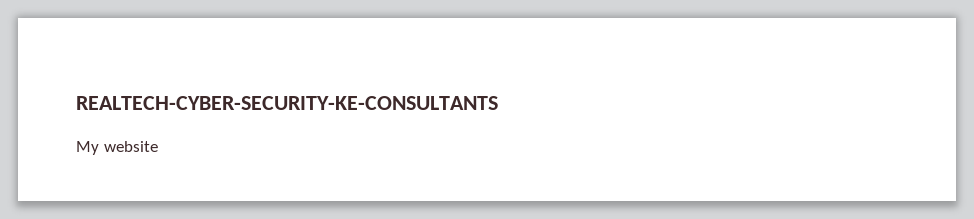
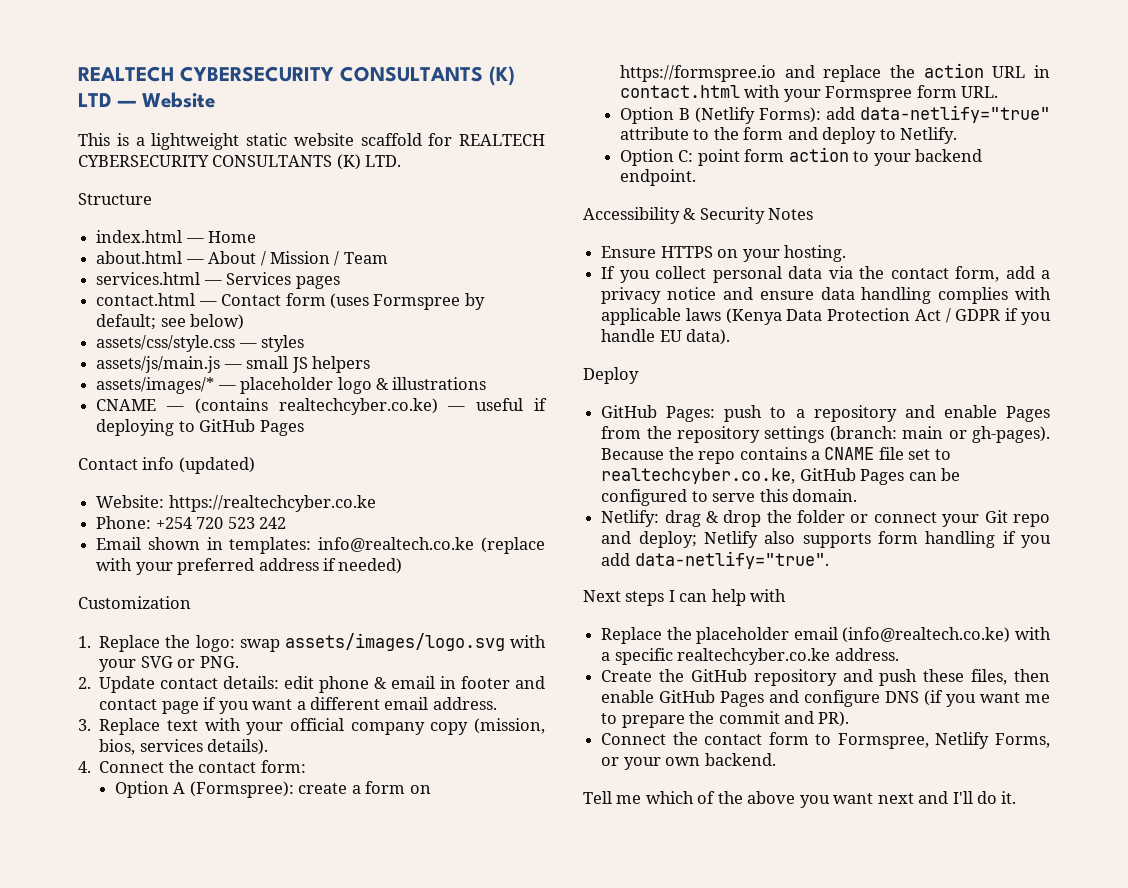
- REALTECH-CYBER-SECURITY-KE-CONSULTANTS
- My website
+ REALTECH CYBERSECURITY CONSULTANTS (K) LTD — Website
+ This is a lightweight static website scaffold for REALTECH CYBERSECURITY CONSULTANTS (K) LTD.
+ Structure
+ index.html — Home
+ about.html — About / Mission / Team
+ services.html — Services pages
+ contact.html — Contact form (uses Formspree by default; see below)
+ assets/css/style.css — styles
+ assets/js/main.js — small JS helpers
+ assets/images/* — placeholder logo & illustrations
+ CNAME — (contains realtechcyber.co.ke) — useful if deploying to GitHub Pages
+ Contact info (updated)
+ Website: https://realtechcyber.co.ke
+ Phone: +254 720 523 242
+ Email shown in templates: info@realtech.co.ke (replace with your preferred address if needed)
+ Customization
+ 1. Replace the logo: swap assets/images/logo.svg with your SVG or PNG.
+ 2. Update contact details: edit phone & email in footer and contact page if you want a different email address.
+ 3. Replace text with your official company copy (mission, bios, services details).
+ 4. Connect the contact form:
+ Option A (Formspree): create a form on https://formspree.io and replace the action URL in contact.html with your Formspree form URL.
+ Option B (Netlify Forms): add data-netlify="true" attribute to the form and deploy to Netlify.
+ Option C: point form action to your backend endpoint.
+ Accessibility & Security Notes
+ Ensure HTTPS on your hosting.
+ If you collect personal data via the contact form, add a privacy notice and ensure data handling complies with applicable laws (Kenya Data Protection Act / GDPR if you handle EU data).
+ Deploy
+ GitHub Pages: push to a repository and enable Pages from the repository settings (branch: main or gh-pages). Because the repo contains a CNAME file set to realtechcyber.co.ke, GitHub Pages can be configured to serve this domain.
+ Netlify: drag & drop the folder or connect your Git repo and deploy; Netlify also supports form handling if you add data-netlify="true".
+ Next steps I can help with
+ Replace the placeholder email (info@realtech.co.ke) with a specific realtechcyber.co.ke address.
+ Create the GitHub repository and push these files, then enable GitHub Pages and configure DNS (if you want me to prepare the commit and PR).
+ Connect the contact form to Formspree, Netlify Forms, or your own backend.
+ Tell me which of the above you want next and I'll do it.

